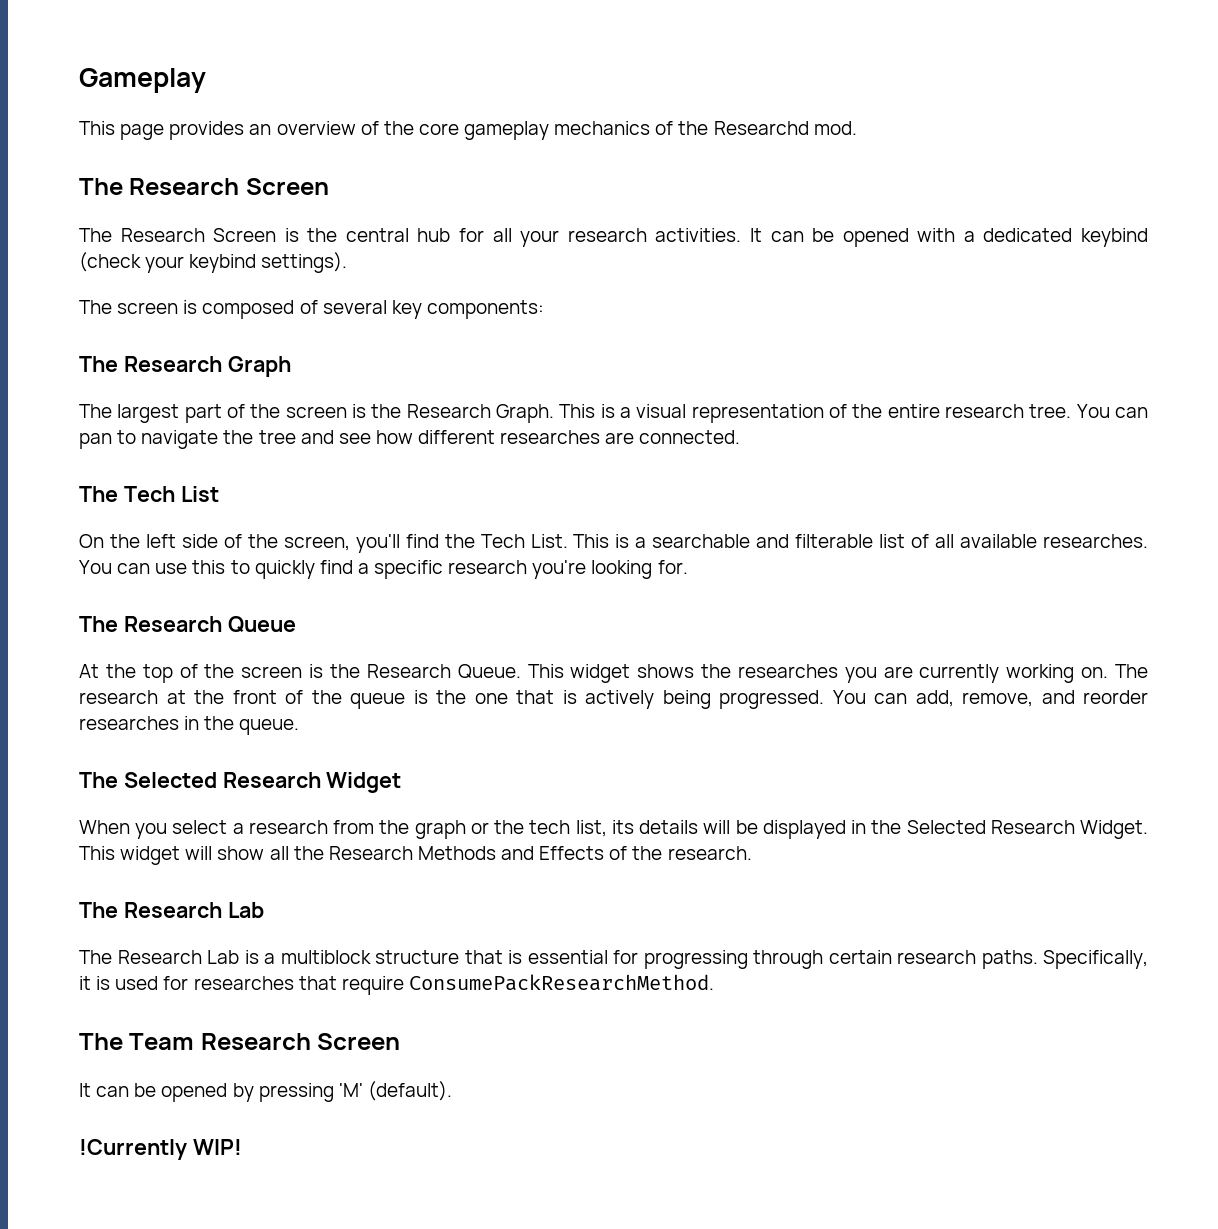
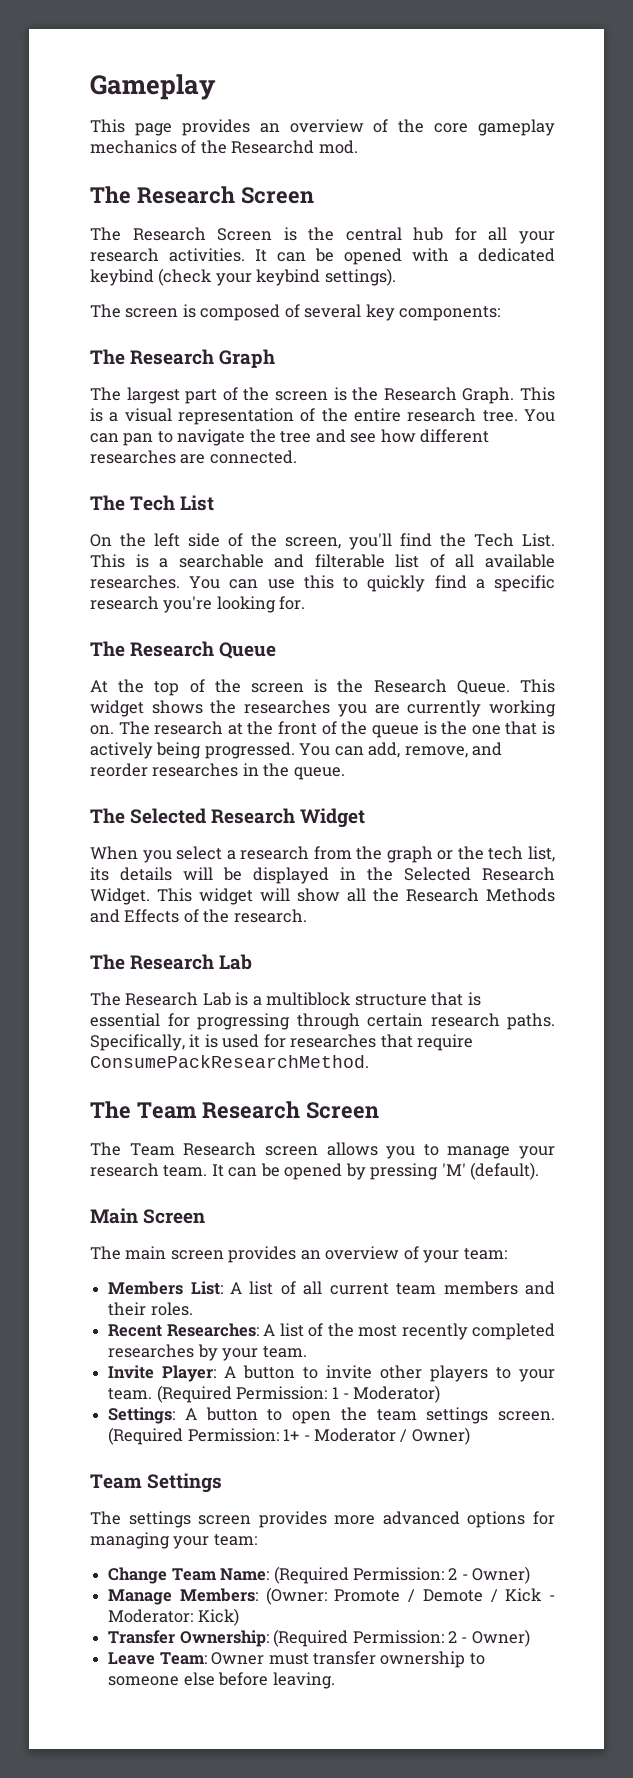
+ The Team Research screen allows you to manage your research team.
- !Currently WIP!
+ Main Screen
+ The main screen provides an overview of your team:
+ Members List: A list of all current team members and their roles.
+ Recent Researches: A list of the most recently completed researches by your team.
+ Invite Player: A button to invite other players to your team. (Required Permission: 1 - Moderator)
+ Settings: A button to open the team settings screen. (Required Permission: 1+ - Moderator / Owner)
+ Team Settings
+ The settings screen provides more advanced options for managing your team:
+ Change Team Name: (Required Permission: 2 - Owner)
+ Manage Members: (Owner: Promote / Demote / Kick - Moderator: Kick)
+ Transfer Ownership: (Required Permission: 2 - Owner)
+ Leave Team: Owner must transfer ownership to someone else before leaving.

